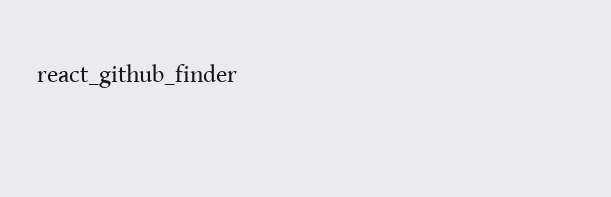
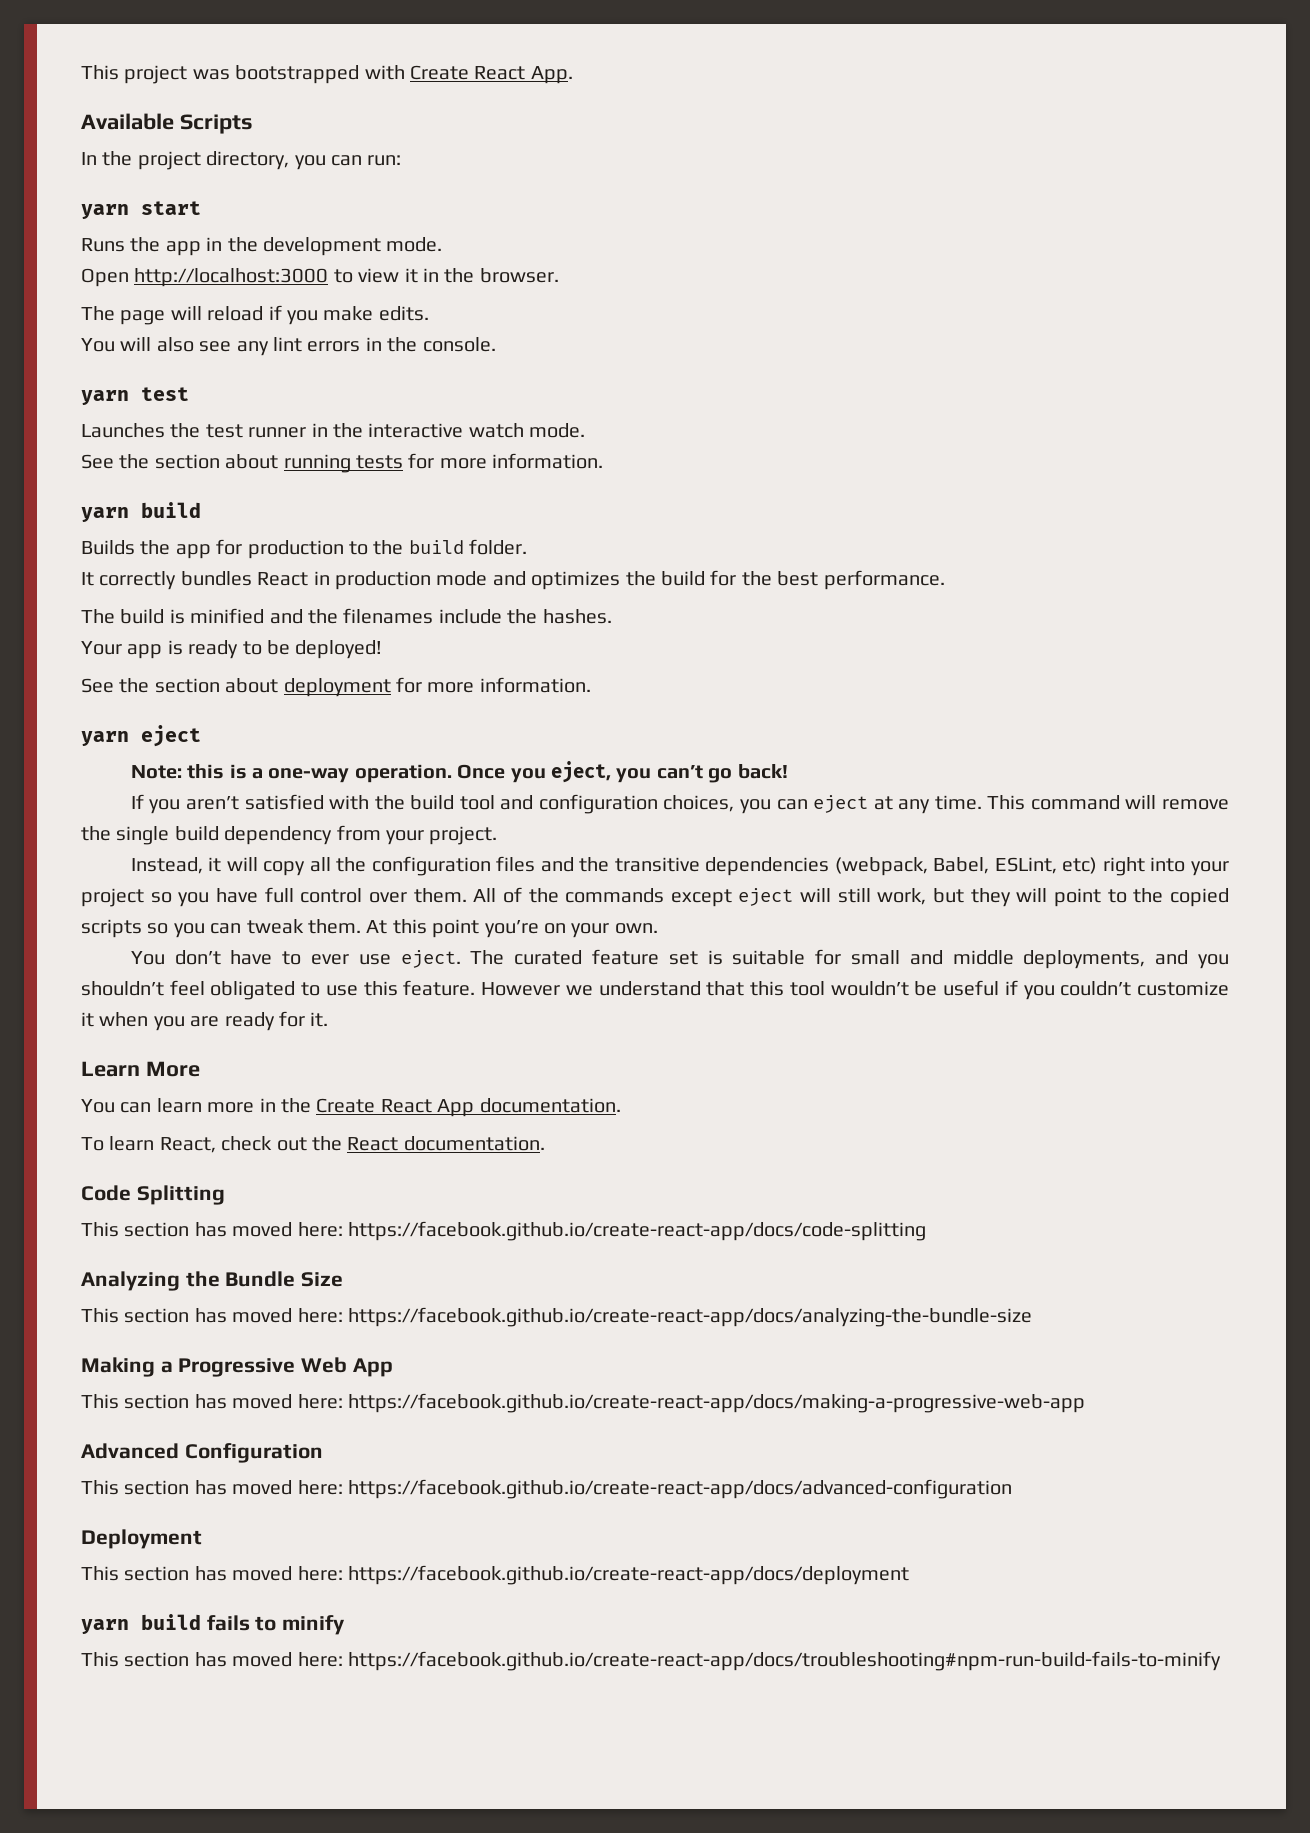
- react_github_finder
+ This project was bootstrapped with Create React App.
+ Available Scripts
+ In the project directory, you can run:
+ yarn start
+ Runs the app in the development mode.
+ Open http://localhost:3000 to view it in the browser.
+ The page will reload if you make edits.
+ You will also see any lint errors in the console.
+ yarn test
+ Launches the test runner in the interactive watch mode.
+ See the section about running tests for more information.
+ yarn build
+ Builds the app for production to the build folder.
+ It correctly bundles React in production mode and optimizes the build for the best performance.
+ The build is minified and the filenames include the hashes.
+ Your app is ready to be deployed!
+ See the section about deployment for more information.
+ yarn eject
+ Note: this is a one-way operation. Once you eject, you can’t go back!
+ If you aren’t satisfied with the build tool and configuration choices, you can eject at any time. This command will remove the single build dependency from your project.
+ Instead, it will copy all the configuration files and the transitive dependencies (webpack, Babel, ESLint, etc) right into your project so you have full control over them. All of the commands except eject will still work, but they will point to the copied scripts so you can tweak them. At this point you’re on your own.
+ You don’t have to ever use eject. The curated feature set is suitable for small and middle deployments, and you shouldn’t feel obligated to use this feature. However we understand that this tool wouldn’t be useful if you couldn’t customize it when you are ready for it.
+ Learn More
+ You can learn more in the Create React App documentation.
+ To learn React, check out the React documentation.
+ Code Splitting
+ This section has moved here: https://facebook.github.io/create-react-app/docs/code-splitting
+ Analyzing the Bundle Size
+ This section has moved here: https://facebook.github.io/create-react-app/docs/analyzing-the-bundle-size
+ Making a Progressive Web App
+ This section has moved here: https://facebook.github.io/create-react-app/docs/making-a-progressive-web-app
+ Advanced Configuration
+ This section has moved here: https://facebook.github.io/create-react-app/docs/advanced-configuration
+ Deployment
+ This section has moved here: https://facebook.github.io/create-react-app/docs/deployment
+ yarn build fails to minify
+ This section has moved here: https://facebook.github.io/create-react-app/docs/troubleshooting#npm-run-build-fails-to-minify

